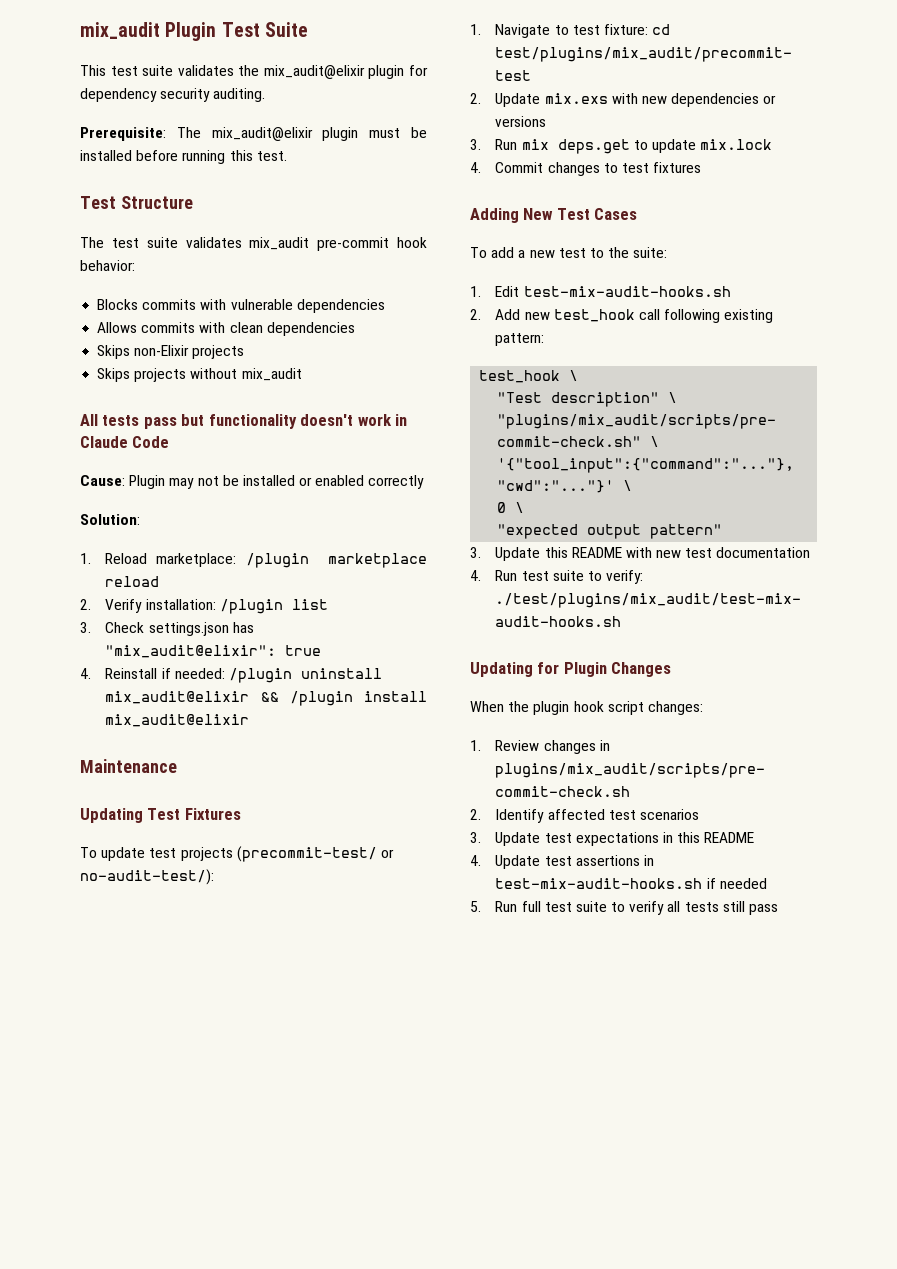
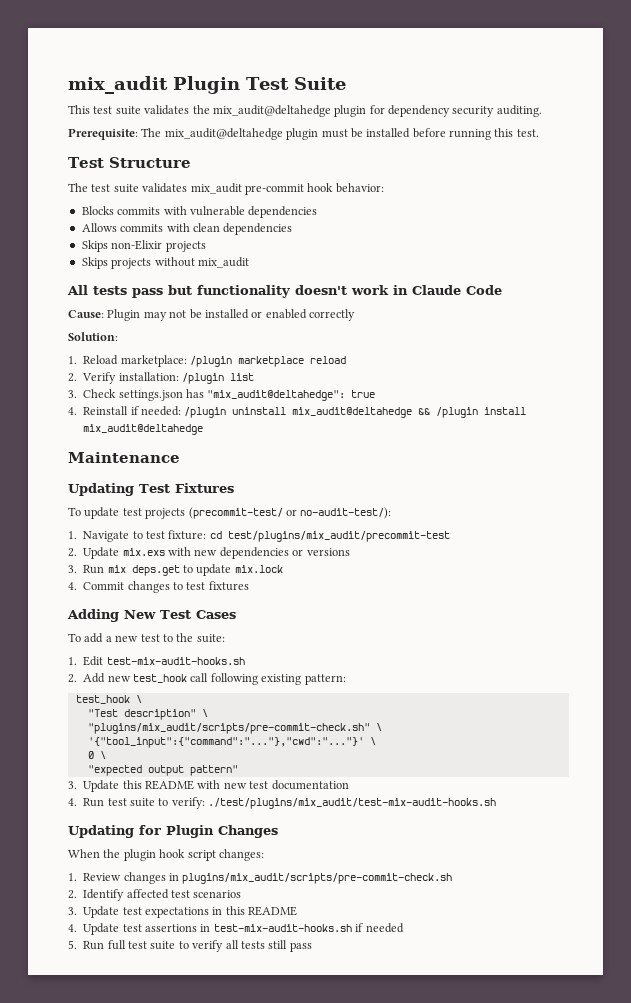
- This test suite validates the mix_audit@elixir plugin for dependency security auditing.
+ This test suite validates the mix_audit@deltahedge plugin for dependency security auditing.
- Prerequisite: The mix_audit@elixir plugin must be installed before running this test.
+ Prerequisite: The mix_audit@deltahedge plugin must be installed before running this test.
- 3. Check settings.json has "mix_audit@elixir": true
+ 3. Check settings.json has "mix_audit@deltahedge": true
- 4. Reinstall if needed: /plugin uninstall mix_audit@elixir && /plugin install mix_audit@elixir
+ 4. Reinstall if needed: /plugin uninstall mix_audit@deltahedge && /plugin install mix_audit@deltahedge

